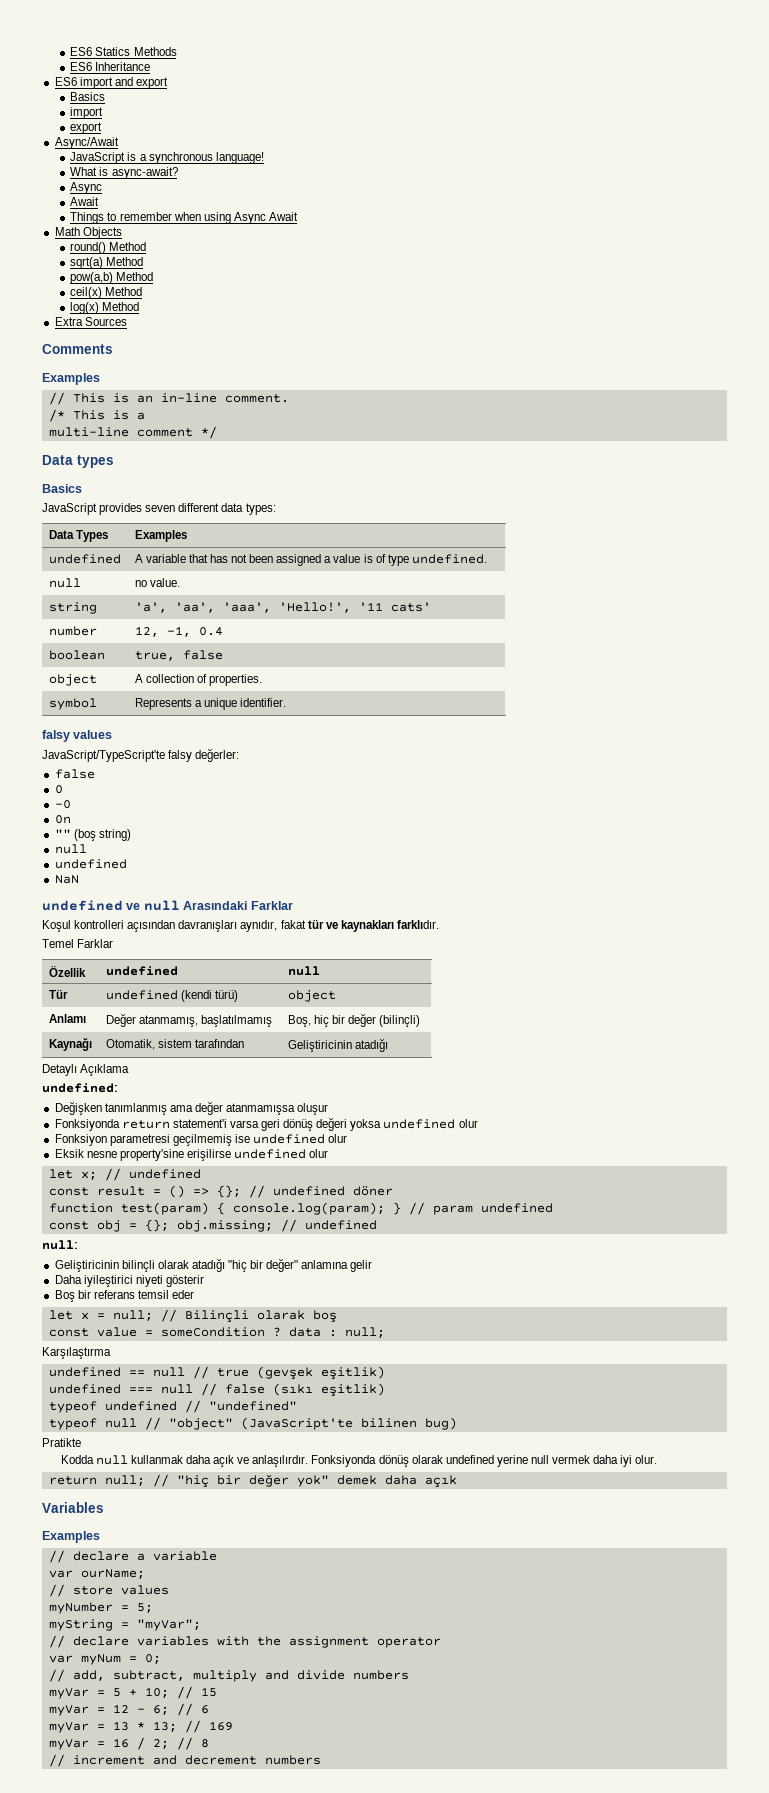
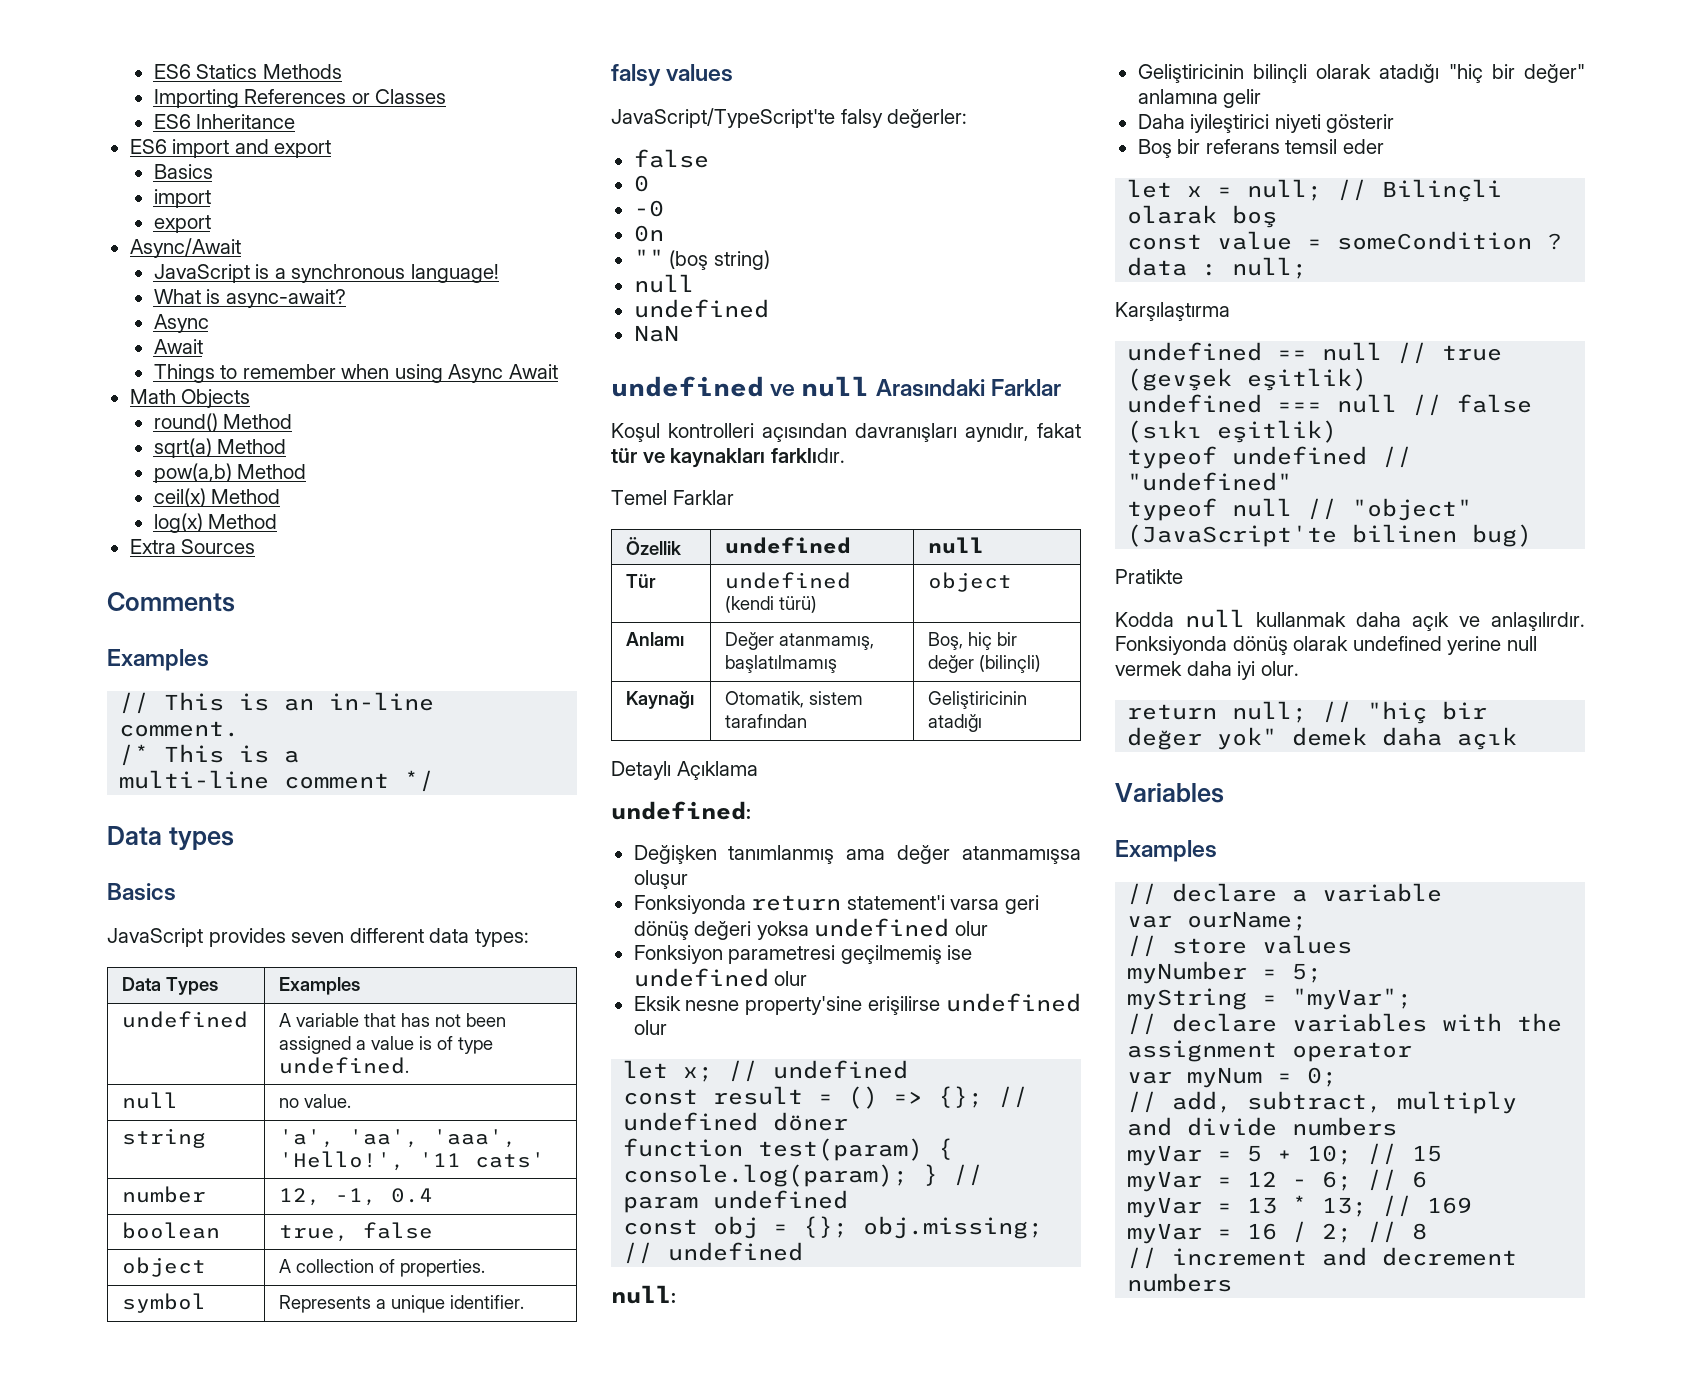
+ Importing References or Classes

